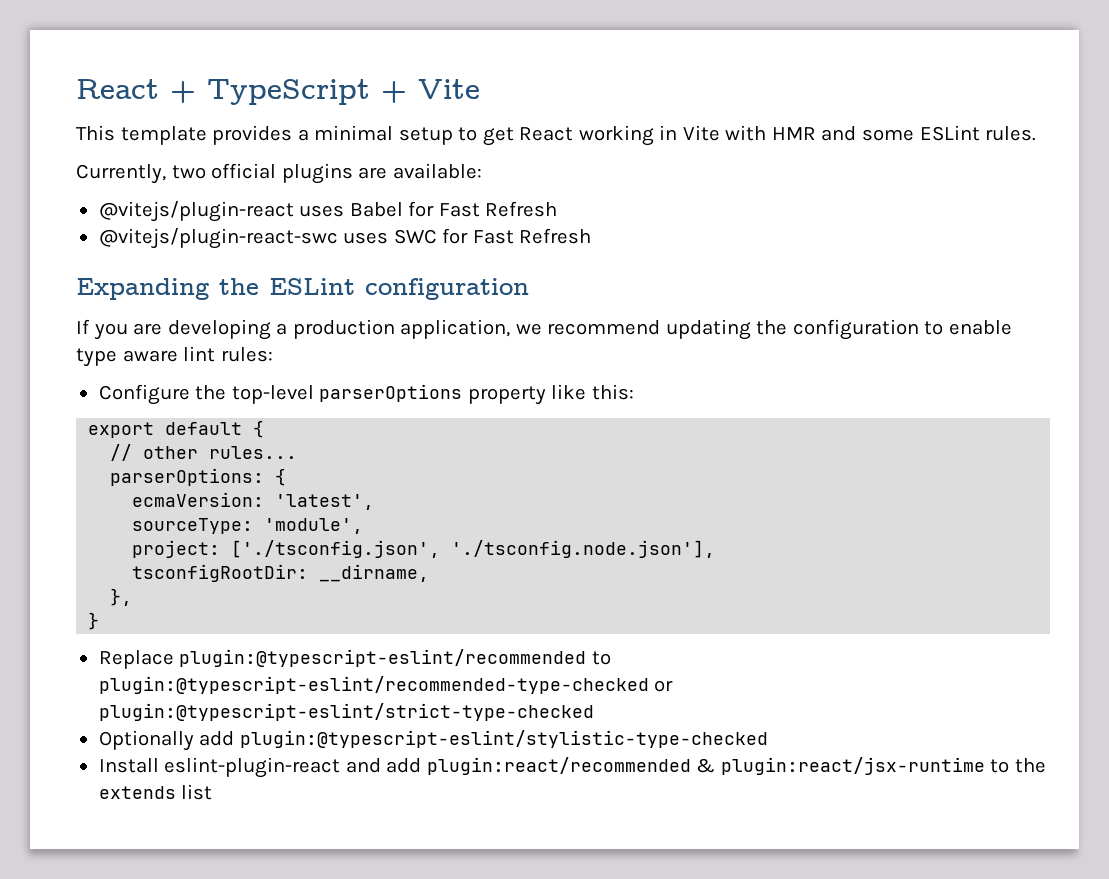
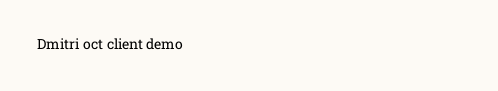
- React + TypeScript + Vite
- This template provides a minimal setup to get React working in Vite with HMR and some ESLint rules.
- Currently, two official plugins are available:
- @vitejs/plugin-react uses Babel for Fast Refresh
- @vitejs/plugin-react-swc uses SWC for Fast Refresh
- Expanding the ESLint configuration
- If you are developing a production application, we recommend updating the configuration to enable type aware lint rules:
- Configure the top-level parserOptions property like this:
- export default {
- // other rules...
- parserOptions: {
- ecmaVersion: 'latest',
- sourceType: 'module',
- project: ['./tsconfig.json', './tsconfig.node.json'],
- tsconfigRootDir: __dirname,
- },
- }
- Replace plugin:@typescript-eslint/recommended to plugin:@typescript-eslint/recommended-type-checked or plugin:@typescript-eslint/strict-type-checked
- Optionally add plugin:@typescript-eslint/stylistic-type-checked
- Install eslint-plugin-react and add plugin:react/recommended & plugin:react/jsx-runtime to the extends list
+ Dmitri oct client demo

